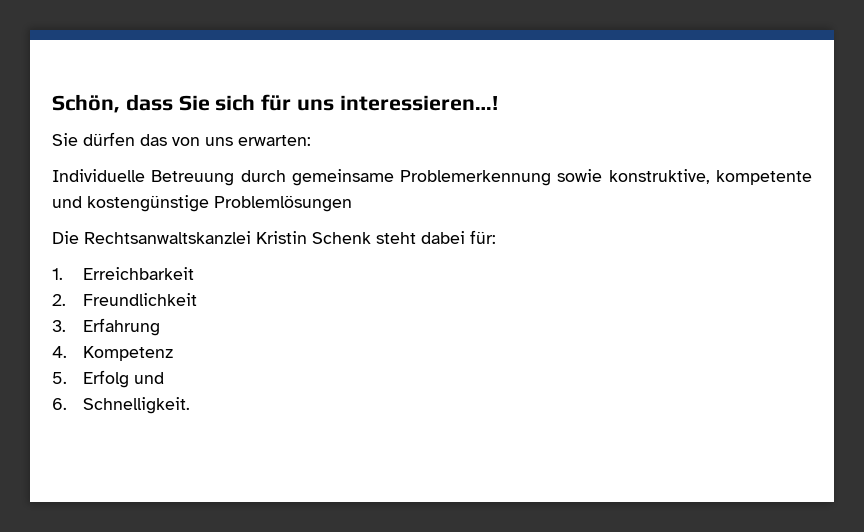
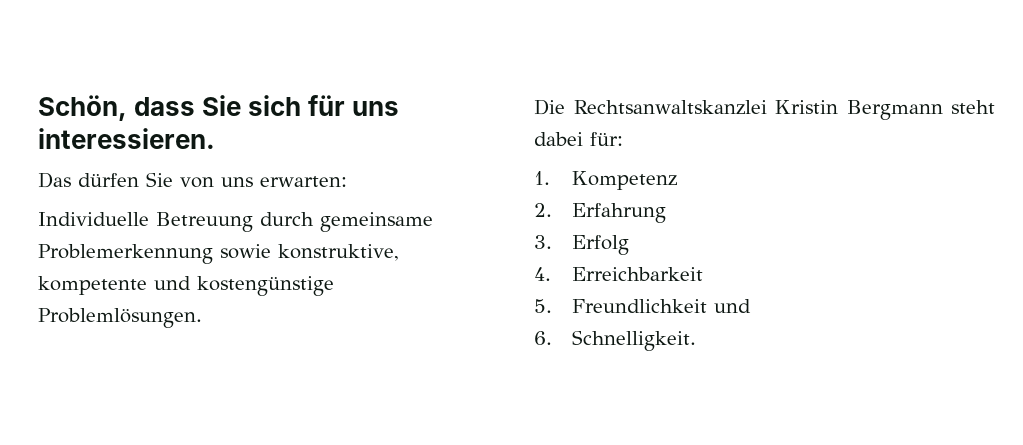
- Schön, dass Sie sich für uns interessieren…!
- Sie dürfen das von uns erwarten:
+ Schön, dass Sie sich für uns interessieren.
+ Das dürfen Sie von uns erwarten:
- Individuelle Betreuung durch gemeinsame Problemerkennung sowie konstruktive, kompetente und kostengünstige Problemlösungen
+ Individuelle Betreuung durch gemeinsame Problemerkennung sowie konstruktive, kompetente und kostengünstige Problemlösungen.
- Die Rechtsanwaltskanzlei Kristin Schenk steht dabei für:
+ Die Rechtsanwaltskanzlei Kristin Bergmann steht dabei für:
- 1. Erreichbarkeit
+ 1. Kompetenz
+ 2. Erfahrung
+ 3. Erfolg
+ 4. Erreichbarkeit
- 2. Freundlichkeit
- 3. Erfahrung
- 4. Kompetenz
- 5. Erfolg und
+ 5. Freundlichkeit und

